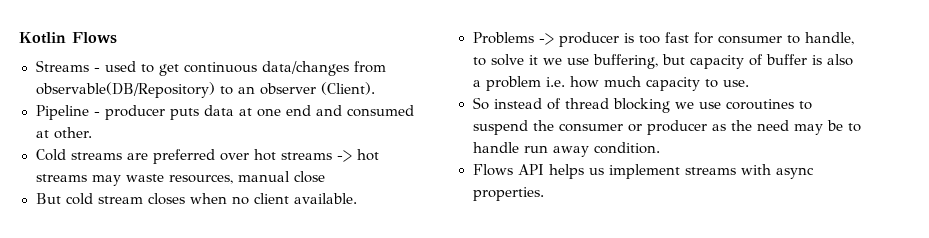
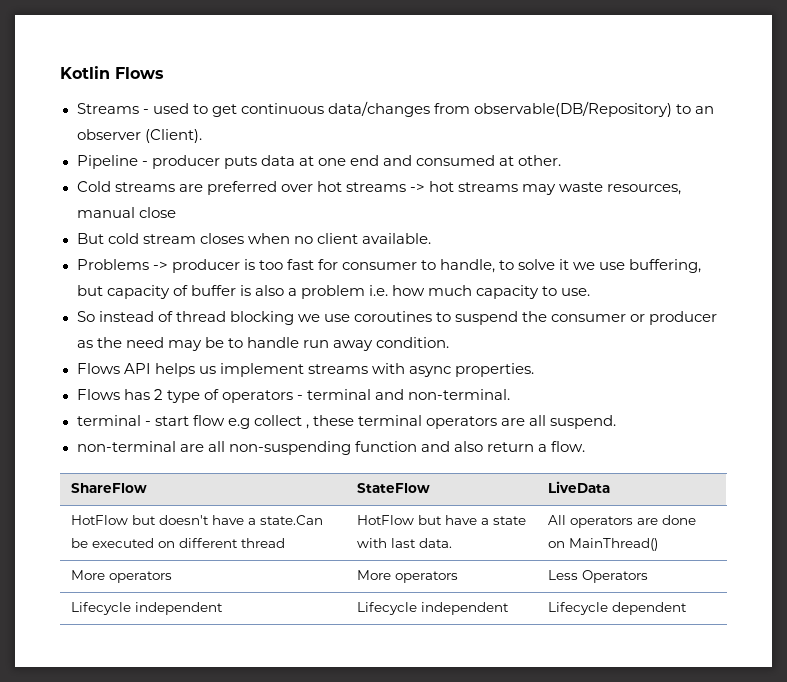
+ Flows has 2 type of operators - terminal and non-terminal.
+ terminal - start flow e.g collect , these terminal operators are all suspend.
+ non-terminal are all non-suspending function and also return a flow.
+ ShareFlow | StateFlow | LiveData
+ HotFlow but doesn't have a state.Can be executed on different thread | HotFlow but have a state with last data. | All operators are done on MainThread()
+ More operators | More operators | Less Operators
+ Lifecycle independent | Lifecycle independent | Lifecycle dependent

